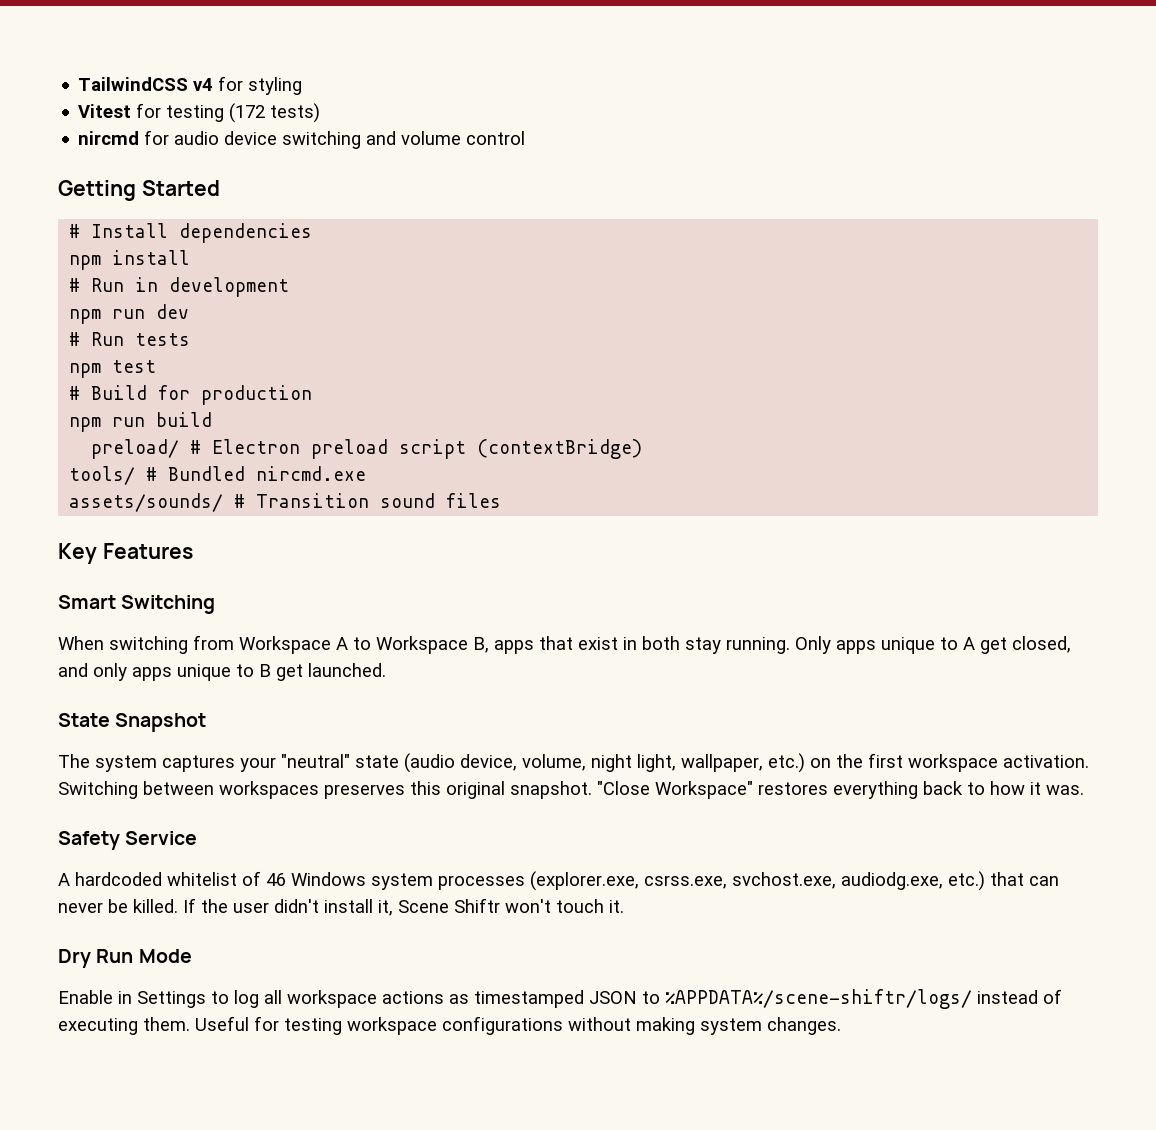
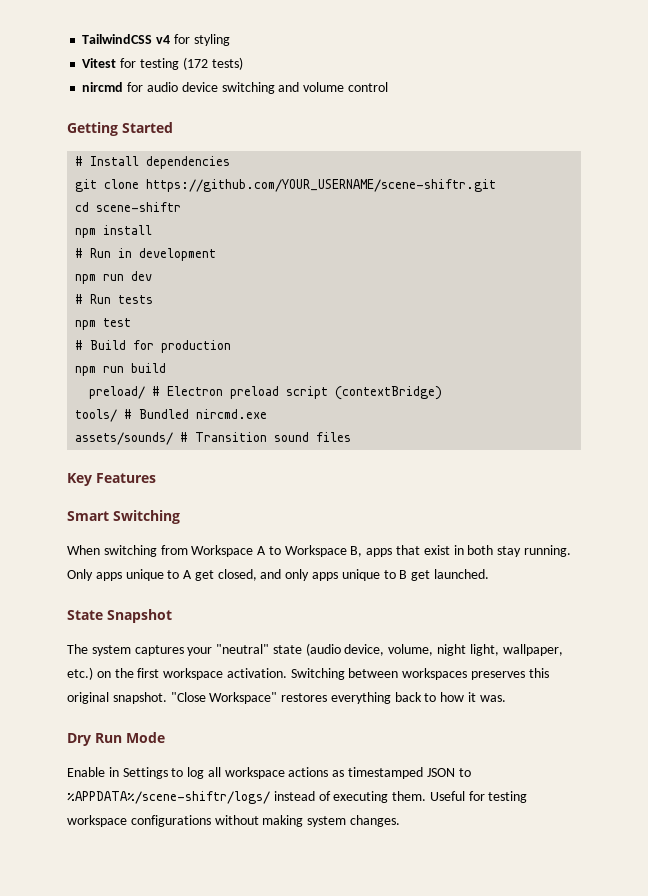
+ git clone https://github.com/YOUR_USERNAME/scene-shiftr.git
+ cd scene-shiftr
- Safety Service
- A hardcoded whitelist of 46 Windows system processes (explorer.exe, csrss.exe, svchost.exe, audiodg.exe, etc.) that can never be killed. If the user didn't install it, Scene Shiftr won't touch it.

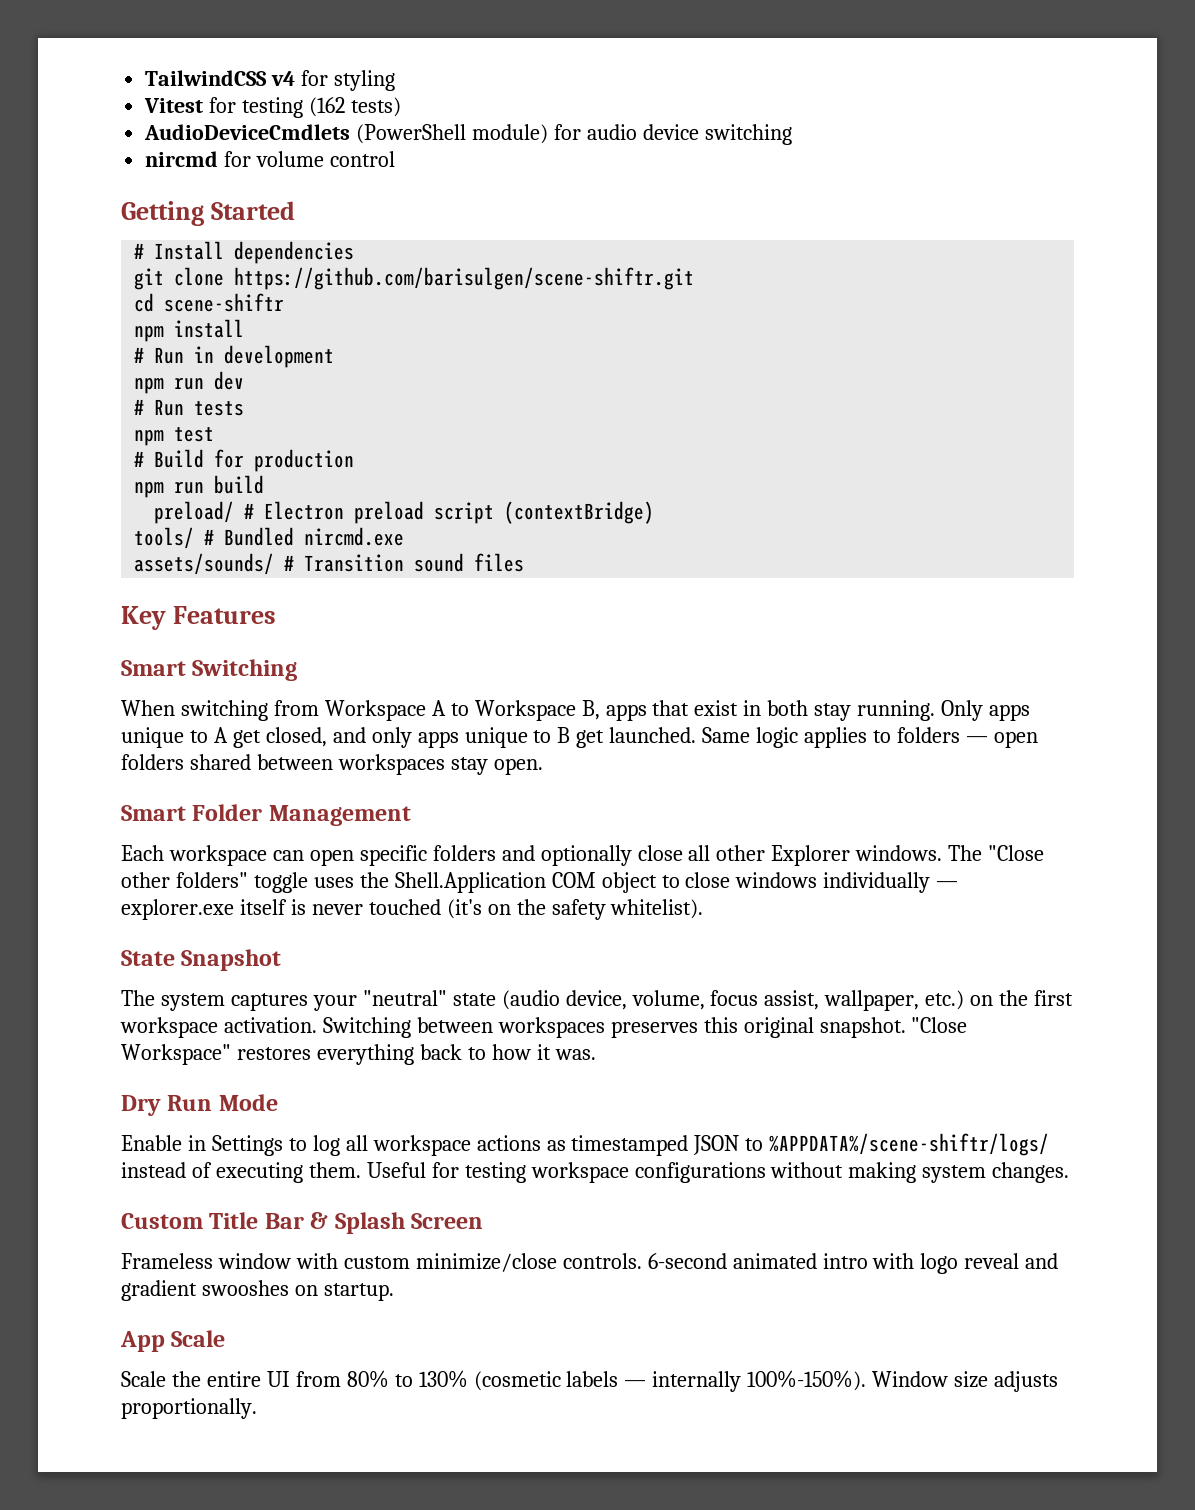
- Vitest for testing (172 tests)
+ Vitest for testing (162 tests)
- nircmd for audio device switching and volume control
+ AudioDeviceCmdlets (PowerShell module) for audio device switching
+ nircmd for volume control
- git clone https://github.com/YOUR_USERNAME/scene-shiftr.git
+ git clone https://github.com/barisulgen/scene-shiftr.git
+ Same logic applies to folders — open folders shared between workspaces stay open.
+ Smart Folder Management
+ Each workspace can open specific folders and optionally close all other Explorer windows. The "Close other folders" toggle uses the Shell.Application COM object to close windows individually — explorer.exe itself is never touched (it's on the safety whitelist).
- The system captures your "neutral" state (audio device, volume, night light, wallpaper, etc.) on the first workspace activation.
+ The system captures your "neutral" state (audio device, volume, focus assist, wallpaper, etc.) on the first workspace activation.
+ Custom Title Bar & Splash Screen
+ Frameless window with custom minimize/close controls. 6-second animated intro with logo reveal and gradient swooshes on startup.
+ App Scale
+ Scale the entire UI from 80% to 130% (cosmetic labels — internally 100%-150%). Window size adjusts proportionally.

